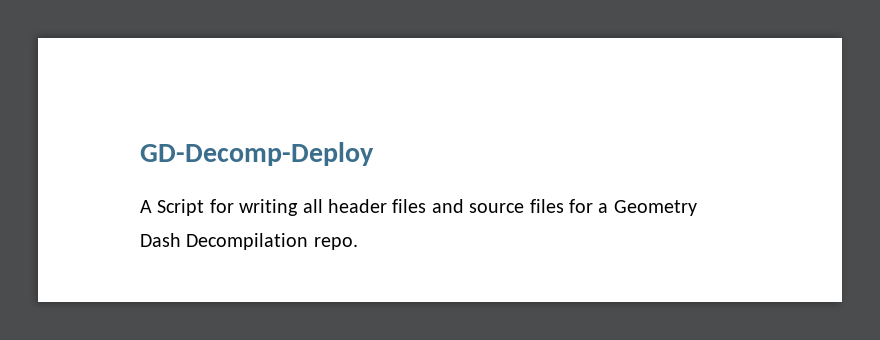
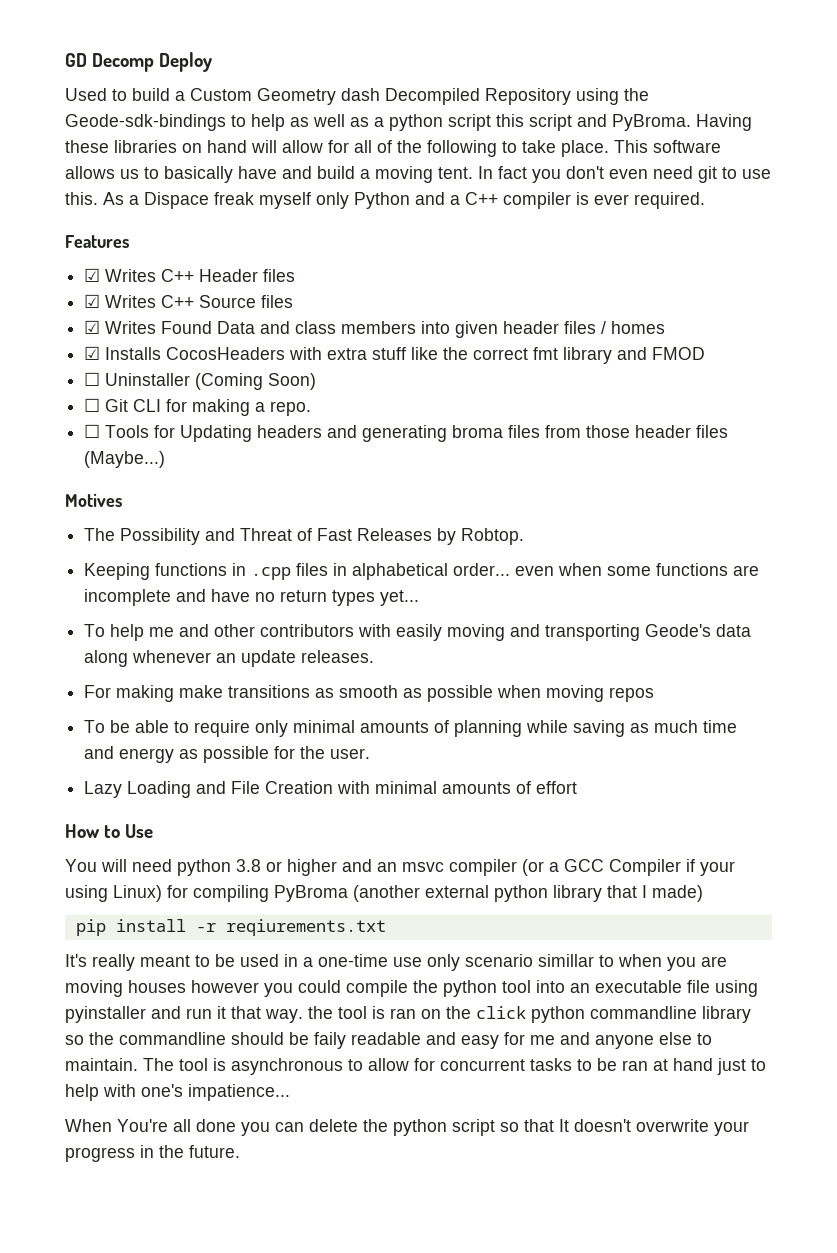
- GD-Decomp-Deploy
- A Script for writing all header files and source files for a Geometry Dash Decompilation repo.
+ GD Decomp Deploy
+ Used to build a Custom Geometry dash Decompiled Repository using the Geode-sdk-bindings to help as well as a python script this script and PyBroma. Having these libraries on hand will allow for all of the following to take place. This software allows us to basically have and build a moving tent. In fact you don't even need git to use this. As a Dispace freak myself only Python and a C++ compiler is ever required.
+ Features
+ ☑ Writes C++ Header files
+ ☑ Writes C++ Source files
+ ☑ Writes Found Data and class members into given header files / homes
+ ☑ Installs CocosHeaders with extra stuff like the correct fmt library and FMOD
+ ☐ Uninstaller (Coming Soon)
+ ☐ Git CLI for making a repo.
+ ☐ Tools for Updating headers and generating broma files from those header files (Maybe...)
+ Motives
+ The Possibility and Threat of Fast Releases by Robtop.
+ Keeping functions in .cpp files in alphabetical order... even when some functions are incomplete and have no return types yet...
+ To help me and other contributors with easily moving and transporting Geode's data along whenever an update releases.
+ For making make transitions as smooth as possible when moving repos
+ To be able to require only minimal amounts of planning while saving as much time and energy as possible for the user.
+ Lazy Loading and File Creation with minimal amounts of effort
+ How to Use
+ You will need python 3.8 or higher and an msvc compiler (or a GCC Compiler if your using Linux) for compiling PyBroma (another external python library that I made)
+ pip install -r reqiurements.txt
+ It's really meant to be used in a one-time use only scenario simillar to when you are moving houses however you could compile the python tool into an executable file using pyinstaller and run it that way. the tool is ran on the click python commandline library so the commandline should be faily readable and easy for me and anyone else to maintain. The tool is asynchronous to allow for concurrent tasks to be ran at hand just to help with one's impatience...
+ When You're all done you can delete the python script so that It doesn't overwrite your progress in the future.

